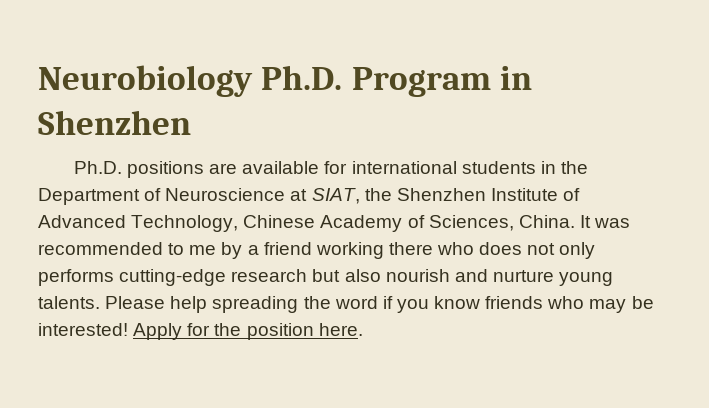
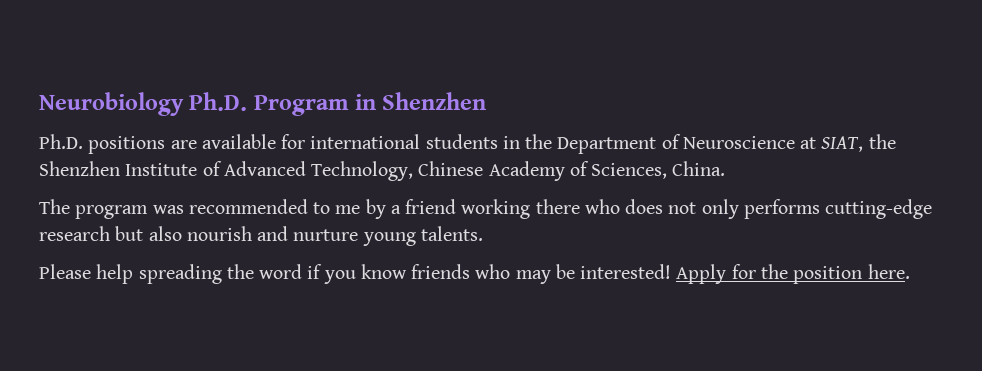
- Ph.D. positions are available for international students in the Department of Neuroscience at SIAT, the Shenzhen Institute of Advanced Technology, Chinese Academy of Sciences, China. It was recommended to me by a friend working there who does not only performs cutting-edge research but also nourish and nurture young talents. Please help spreading the word if you know friends who may be interested!
+ Ph.D. positions are available for international students in the Department of Neuroscience at SIAT, the Shenzhen Institute of Advanced Technology, Chinese Academy of Sciences, China.
+ The program was recommended to me by a friend working there who does not only performs cutting-edge research but also nourish and nurture young talents.
+ Please help spreading the word if you know friends who may be interested!

